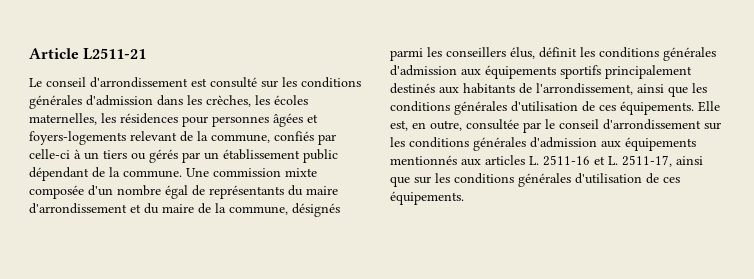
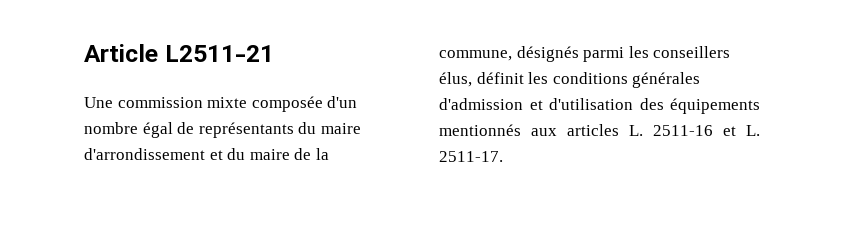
- Le conseil d'arrondissement est consulté sur les conditions générales d'admission dans les crèches, les écoles maternelles, les résidences pour personnes âgées et foyers-logements relevant de la commune, confiés par celle-ci à un tiers ou gérés par un établissement public dépendant de la commune. Une commission mixte composée d'un nombre égal de représentants du maire d'arrondissement et du maire de la commune, désignés parmi les conseillers élus, définit les conditions générales d'admission aux équipements sportifs principalement destinés aux habitants de l'arrondissement, ainsi que les conditions générales d'utilisation de ces équipements. Elle est, en outre, consultée par le conseil d'arrondissement sur les conditions générales d'admission aux équipements mentionnés aux articles L. 2511-16 et L. 2511-17, ainsi que sur les conditions générales d'utilisation de ces équipements.
+ Une commission mixte composée d'un nombre égal de représentants du maire d'arrondissement et du maire de la commune, désignés parmi les conseillers élus, définit les conditions générales d'admission et d'utilisation des équipements mentionnés aux articles L. 2511-16 et L. 2511-17.

